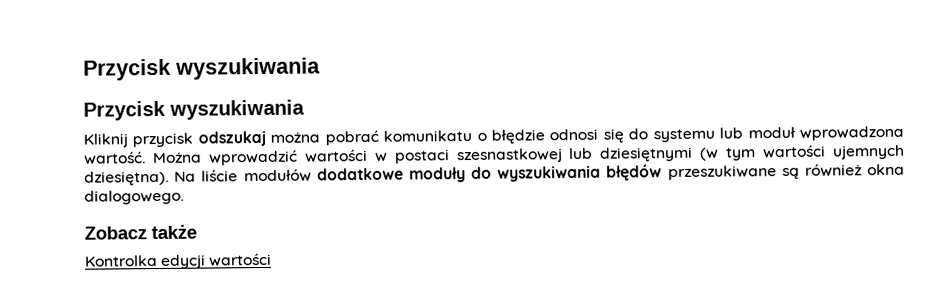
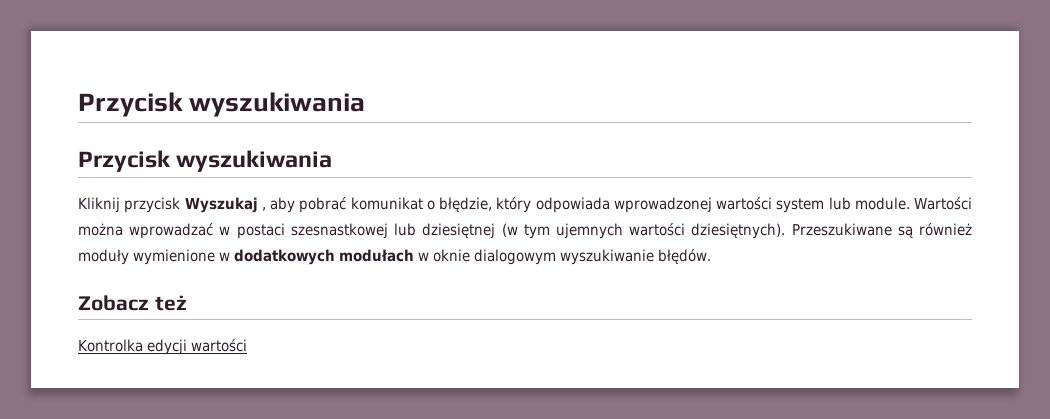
- Kliknij przycisk odszukaj można pobrać komunikatu o błędzie odnosi się do systemu lub moduł wprowadzona wartość. Można wprowadzić wartości w postaci szesnastkowej lub dziesiętnymi (w tym wartości ujemnych dziesiętna). Na liście modułów dodatkowe moduły do wyszukiwania błędów przeszukiwane są również okna dialogowego.
+ Kliknij przycisk Wyszukaj , aby pobrać komunikat o błędzie, który odpowiada wprowadzonej wartości system lub module. Wartości można wprowadzać w postaci szesnastkowej lub dziesiętnej (w tym ujemnych wartości dziesiętnych). Przeszukiwane są również moduły wymienione w dodatkowych modułach w oknie dialogowym wyszukiwanie błędów.
- Zobacz także
+ Zobacz też

